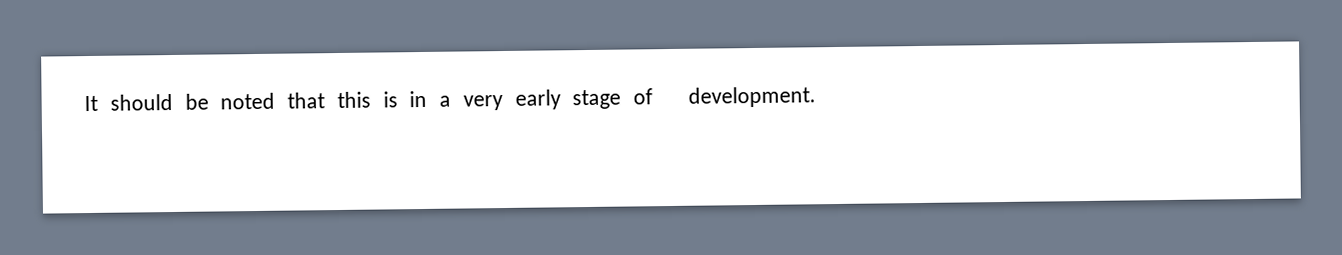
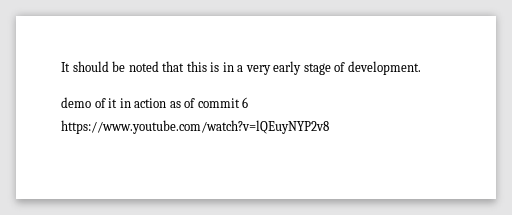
+ demo of it in action as of commit 6 https://www.youtube.com/watch?v=lQEuyNYP2v8

